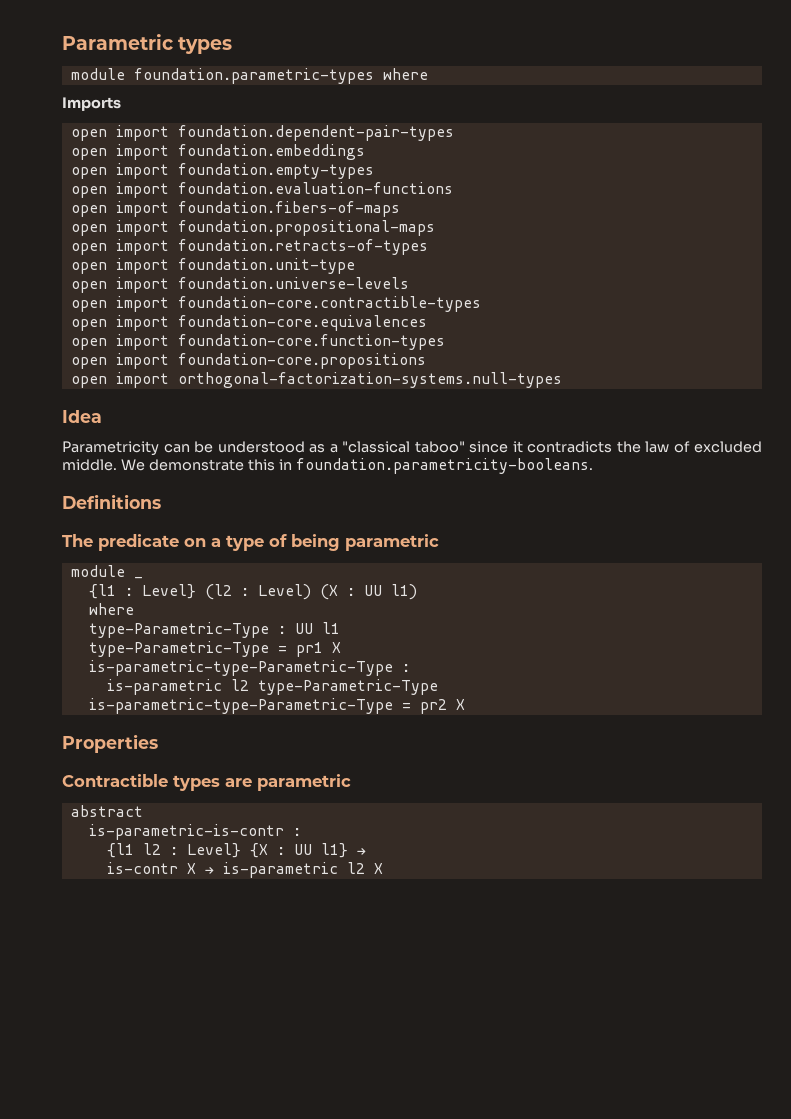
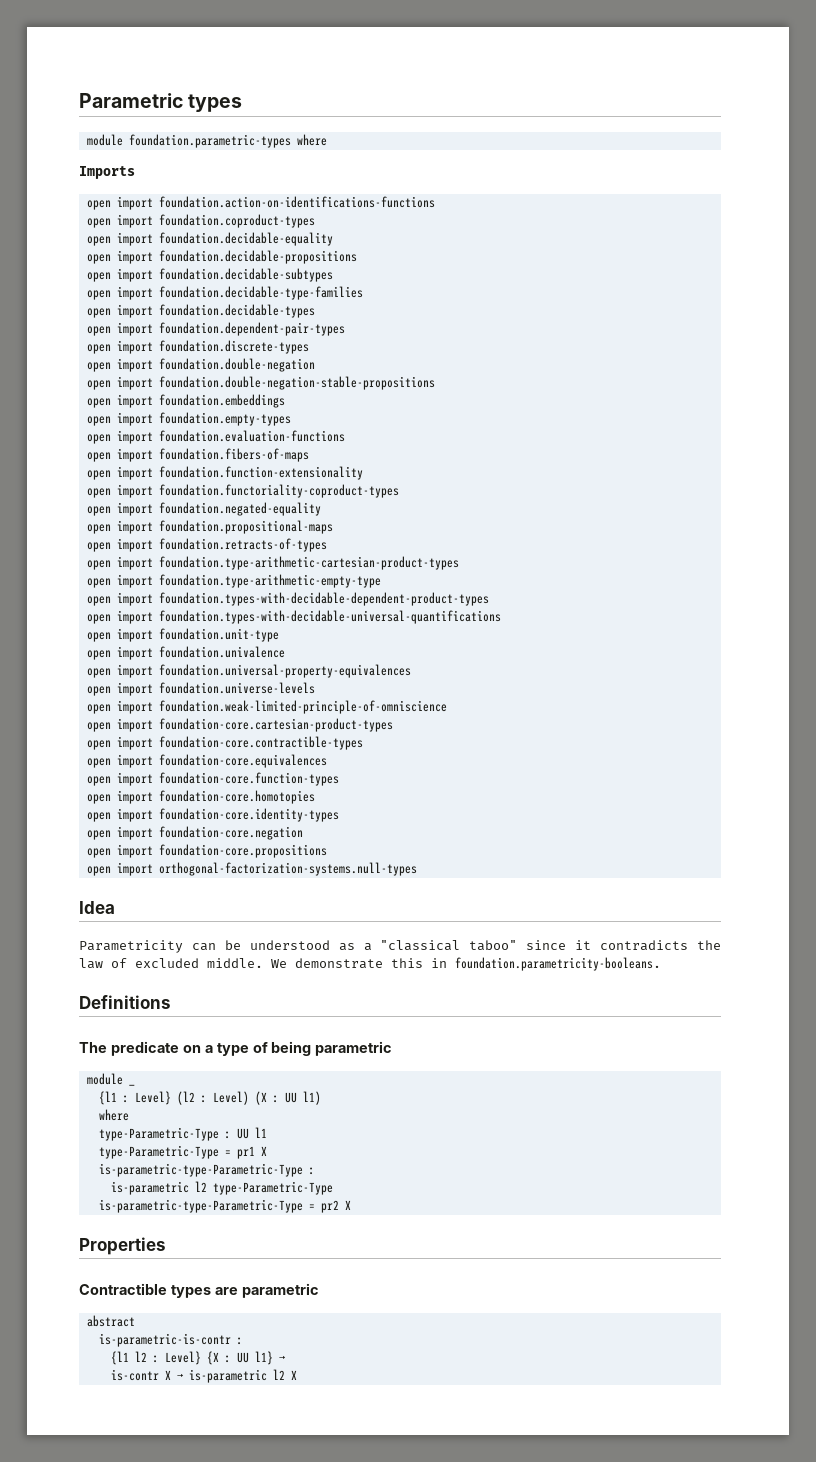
+ open import foundation.action-on-identifications-functions
+ open import foundation.coproduct-types
+ open import foundation.decidable-equality
+ open import foundation.decidable-propositions
+ open import foundation.decidable-subtypes
+ open import foundation.decidable-type-families
+ open import foundation.decidable-types
  open import foundation.dependent-pair-types
+ open import foundation.discrete-types
+ open import foundation.double-negation
+ open import foundation.double-negation-stable-propositions
+ open import foundation.function-extensionality
+ open import foundation.functoriality-coproduct-types
+ open import foundation.negated-equality
+ open import foundation.type-arithmetic-cartesian-product-types
+ open import foundation.type-arithmetic-empty-type
+ open import foundation.types-with-decidable-dependent-product-types
+ open import foundation.types-with-decidable-universal-quantifications
  open import foundation.unit-type
+ open import foundation.univalence
+ open import foundation.universal-property-equivalences
  open import foundation.universe-levels
+ open import foundation.weak-limited-principle-of-omniscience
+ open import foundation-core.cartesian-product-types
+ open import foundation-core.homotopies
+ open import foundation-core.identity-types
+ open import foundation-core.negation

